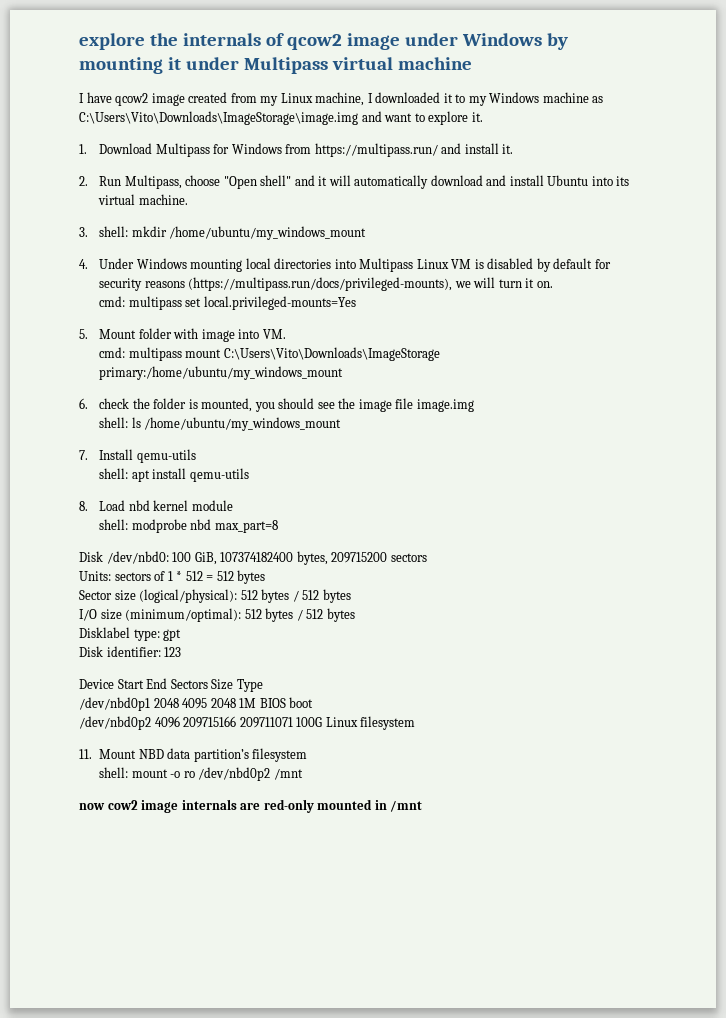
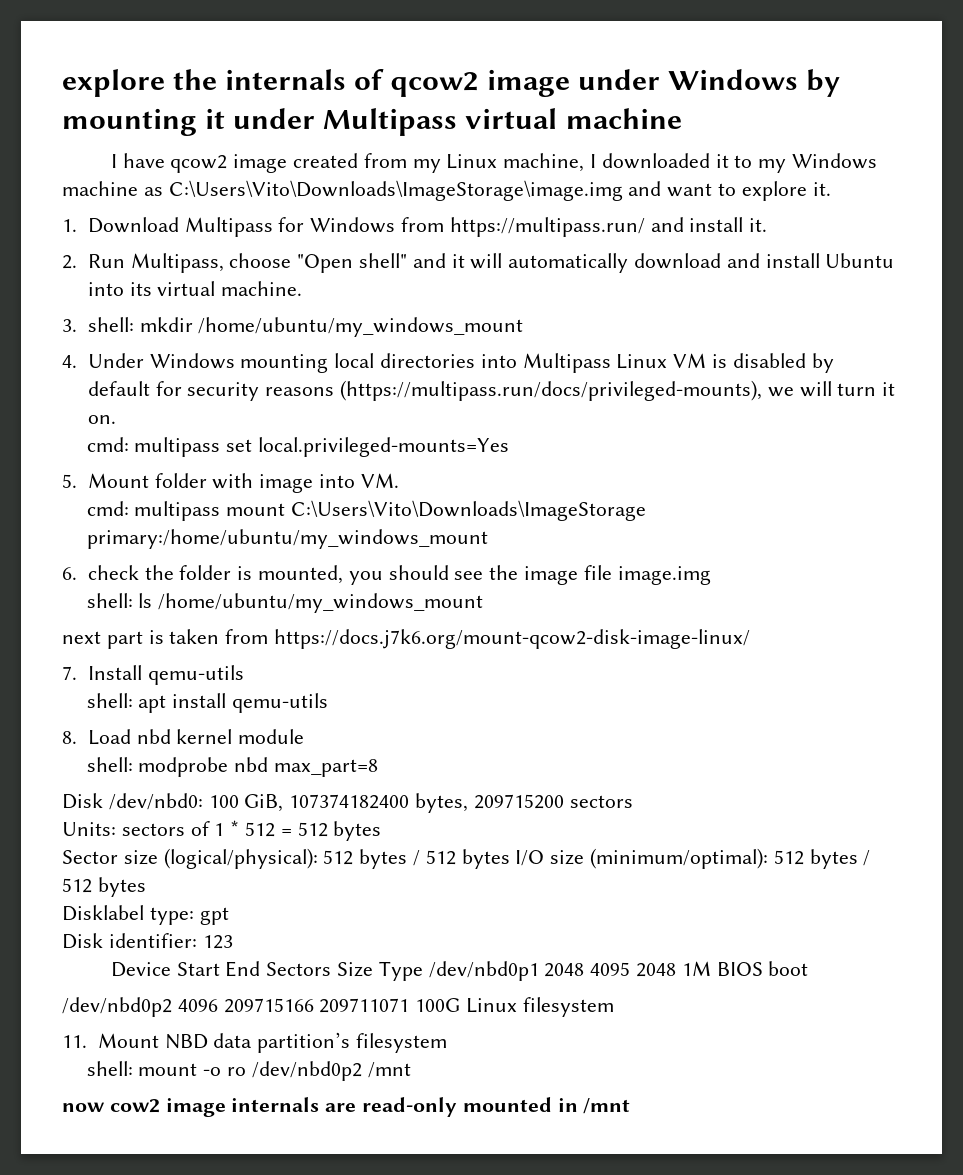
+ next part is taken from https://docs.j7k6.org/mount-qcow2-disk-image-linux/
- Sector size (logical/physical): 512 bytes / 512 bytes
- I/O size (minimum/optimal): 512 bytes / 512 bytes
+ Sector size (logical/physical): 512 bytes / 512 bytes I/O size (minimum/optimal): 512 bytes / 512 bytes
- Device Start End Sectors Size Type
- /dev/nbd0p1 2048 4095 2048 1M BIOS boot
+ Device Start End Sectors Size Type /dev/nbd0p1 2048 4095 2048 1M BIOS boot
- now cow2 image internals are red-only mounted in /mnt
+ now cow2 image internals are read-only mounted in /mnt

